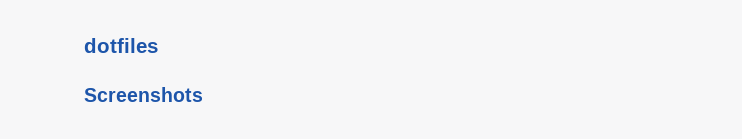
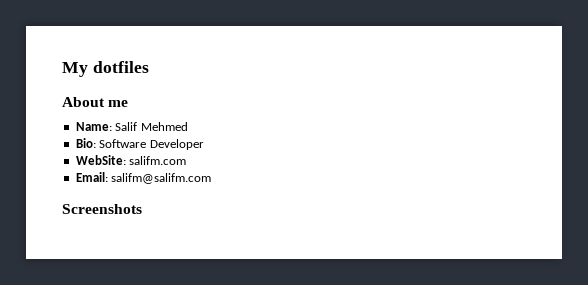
- dotfiles
+ My dotfiles
+ About me
+ Name: Salif Mehmed
+ Bio: Software Developer
+ WebSite: salifm.com
+ Email: salifm@salifm.com

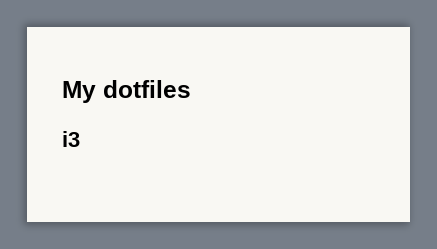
- About me
- Name: Salif Mehmed
- Bio: Software Developer
- WebSite: salifm.com
- Email: salifm@salifm.com
- Screenshots
+ i3

